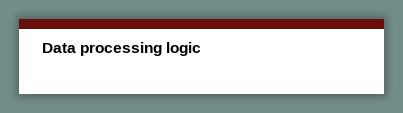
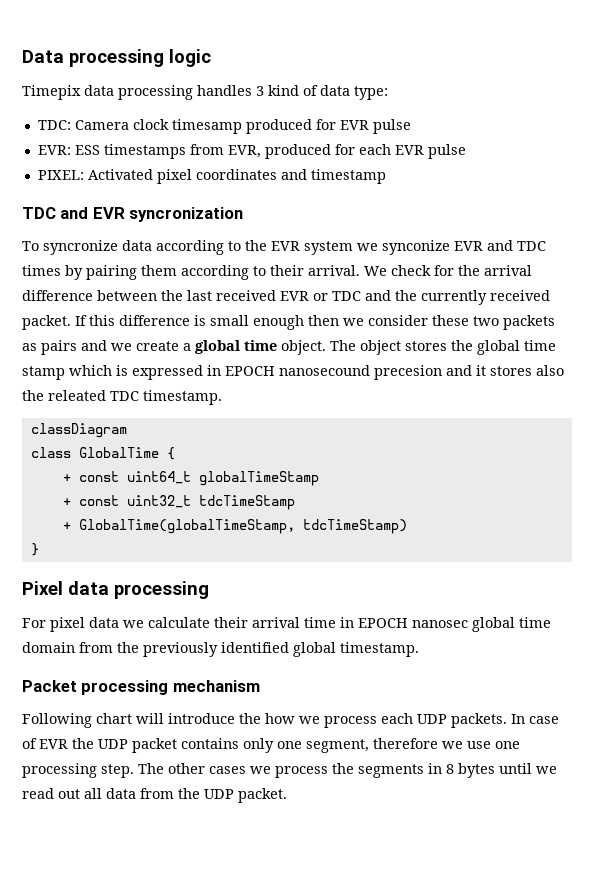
+ Timepix data processing handles 3 kind of data type:
+ TDC: Camera clock timesamp produced for EVR pulse
+ EVR: ESS timestamps from EVR, produced for each EVR pulse
+ PIXEL: Activated pixel coordinates and timestamp
+ TDC and EVR syncronization
+ To syncronize data according to the EVR system we synconize EVR and TDC times by pairing them according to their arrival. We check for the arrival difference between the last received EVR or TDC and the currently received packet. If this difference is small enough then we consider these two packets as pairs and we create a global time object. The object stores the global time stamp which is expressed in EPOCH nanosecound precesion and it stores also the releated TDC timestamp.
+ classDiagram
+ class GlobalTime {
+ + const uint64_t globalTimeStamp
+ + const uint32_t tdcTimeStamp
+ + GlobalTime(globalTimeStamp, tdcTimeStamp)
+ }
+ Pixel data processing
+ For pixel data we calculate their arrival time in EPOCH nanosec global time domain from the previously identified global timestamp.
+ Packet processing mechanism
+ Following chart will introduce the how we process each UDP packets. In case of EVR the UDP packet contains only one segment, therefore we use one processing step. The other cases we process the segments in 8 bytes until we read out all data from the UDP packet.

